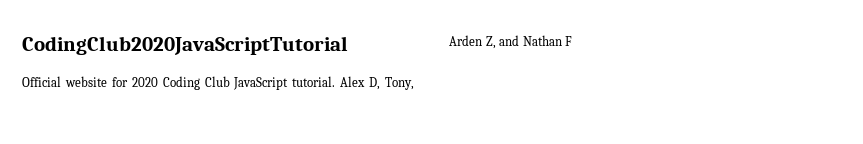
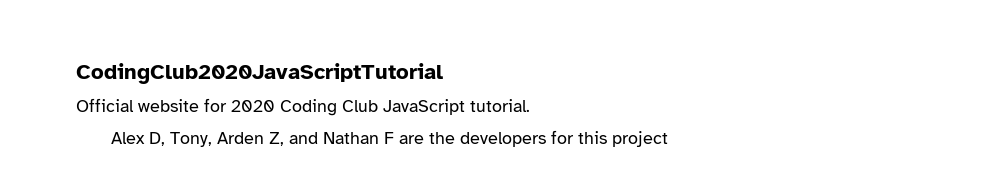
- Official website for 2020 Coding Club JavaScript tutorial. Alex D, Tony, Arden Z, and Nathan F
+ Official website for 2020 Coding Club JavaScript tutorial.
+ Alex D, Tony, Arden Z, and Nathan F are the developers for this project

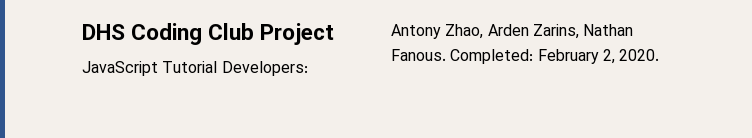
- CodingClub2020JavaScriptTutorial
- Official website for 2020 Coding Club JavaScript tutorial.
- Alex D, Tony, Arden Z, and Nathan F are the developers for this project
+ DHS Coding Club Project
+ JavaScript Tutorial Developers: Antony Zhao, Arden Zarins, Nathan Fanous. Completed: February 2, 2020.

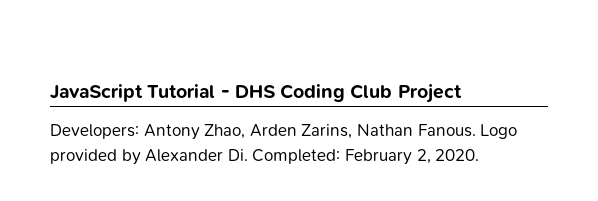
- DHS Coding Club Project
+ JavaScript Tutorial - DHS Coding Club Project
- JavaScript Tutorial Developers: Antony Zhao, Arden Zarins, Nathan Fanous.
+ Developers: Antony Zhao, Arden Zarins, Nathan Fanous.
- Completed: February 2, 2020.
+ Logo provided by Alexander Di. Completed: February 2, 2020.

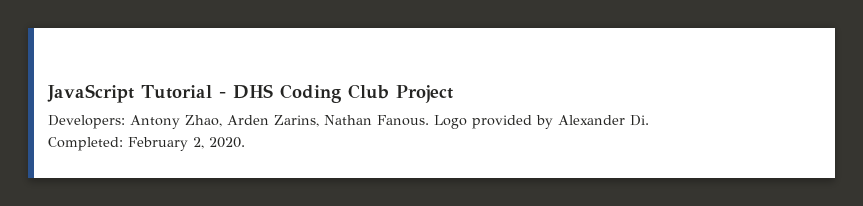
- Logo provided by Alexander Di. Completed: February 2, 2020.
+ Logo provided by Alexander Di.
+ Completed: February 2, 2020.

